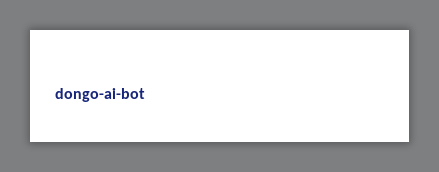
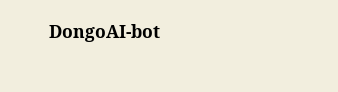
- dongo-ai-bot
+ DongoAI-bot

